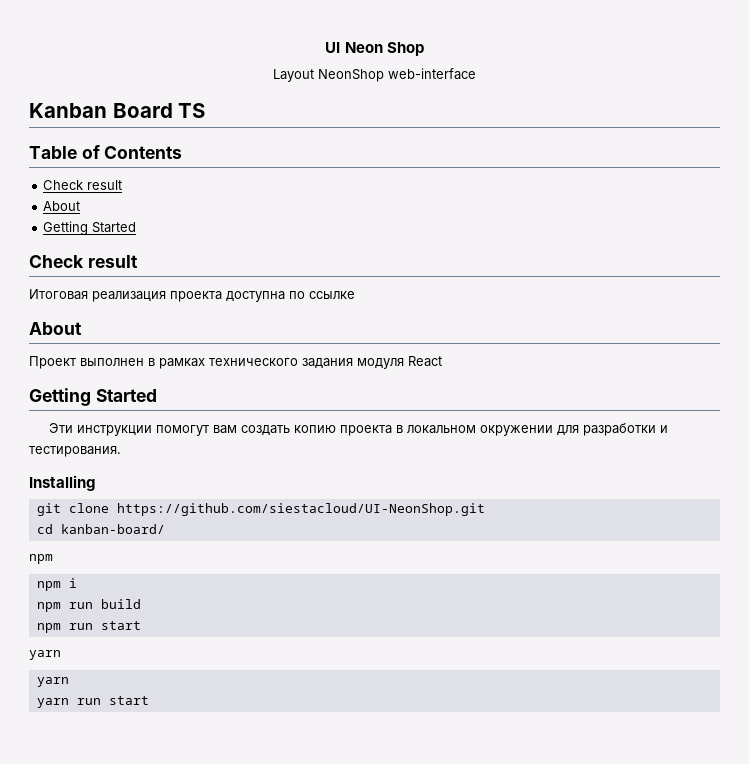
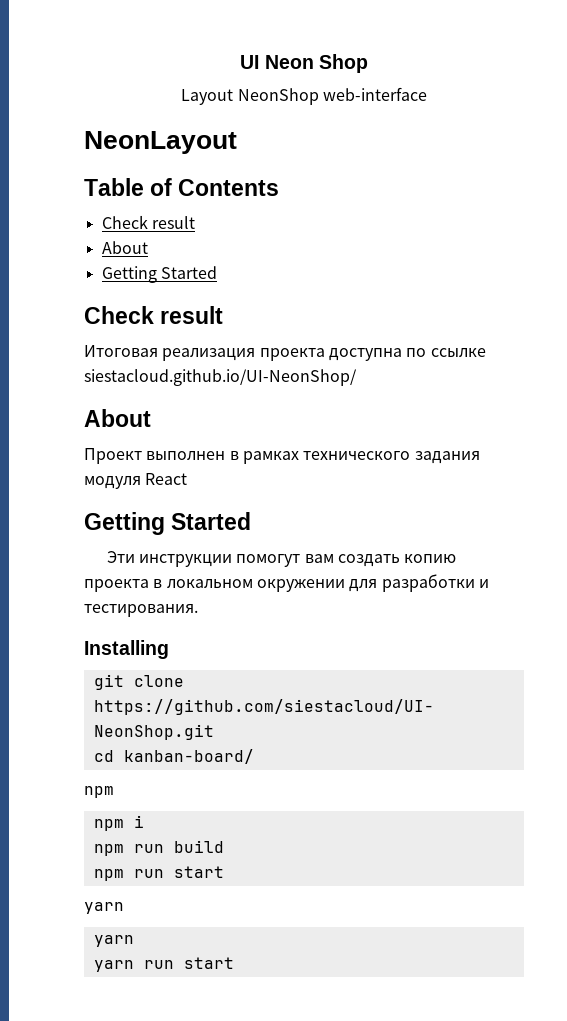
- Kanban Board TS
+ NeonLayout
- Итоговая реализация проекта доступна по ссылке
+ Итоговая реализация проекта доступна по ссылке siestacloud.github.io/UI-NeonShop/

